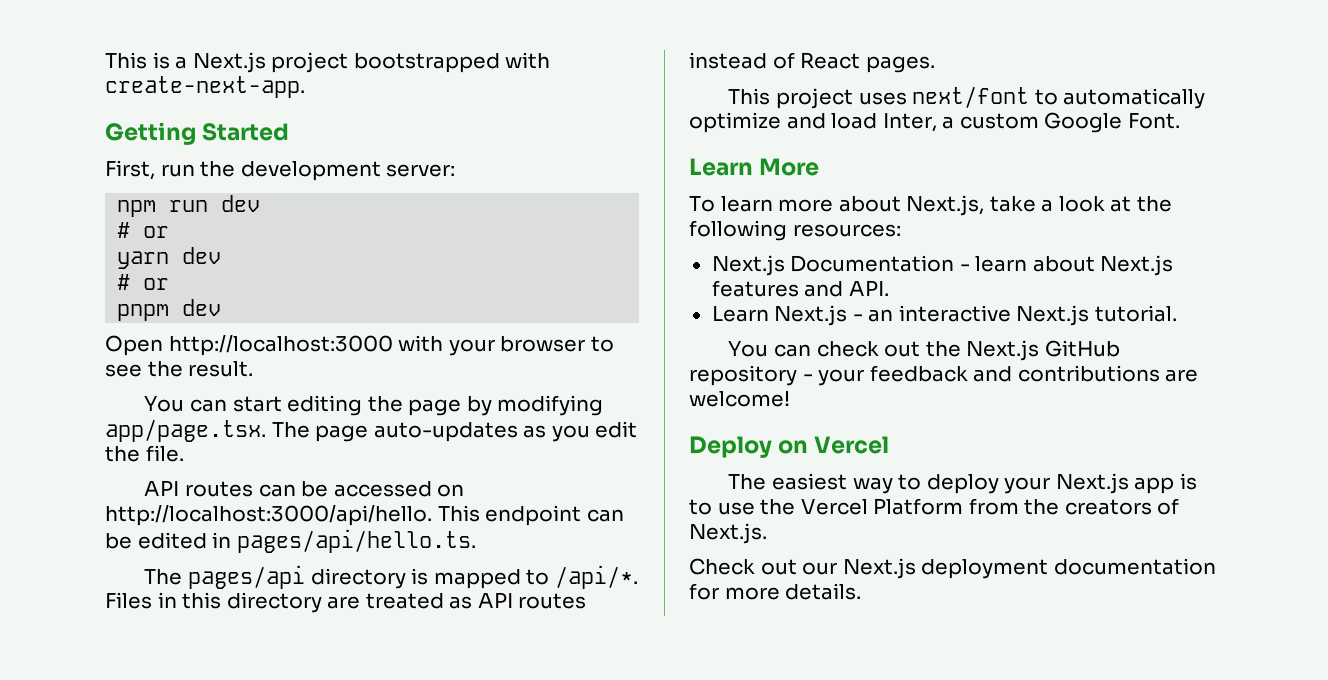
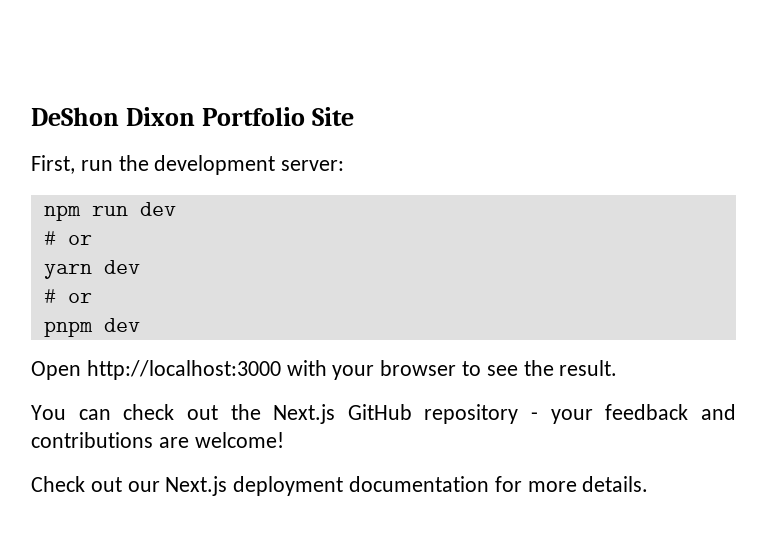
- This is a Next.js project bootstrapped with create-next-app.
- Getting Started
+ DeShon Dixon Portfolio Site
- You can start editing the page by modifying app/page.tsx. The page auto-updates as you edit the file.
- API routes can be accessed on http://localhost:3000/api/hello. This endpoint can be edited in pages/api/hello.ts.
- The pages/api directory is mapped to /api/*. Files in this directory are treated as API routes instead of React pages.
- This project uses next/font to automatically optimize and load Inter, a custom Google Font.
- Learn More
- To learn more about Next.js, take a look at the following resources:
- Next.js Documentation - learn about Next.js features and API.
- Learn Next.js - an interactive Next.js tutorial.
- Deploy on Vercel
- The easiest way to deploy your Next.js app is to use the Vercel Platform from the creators of Next.js.

